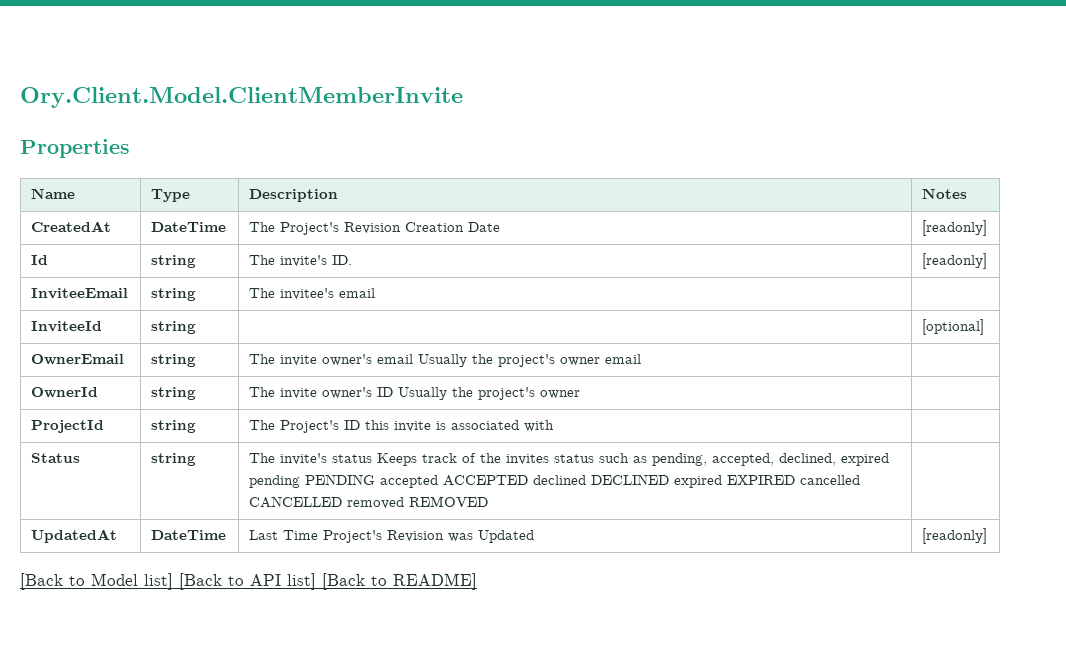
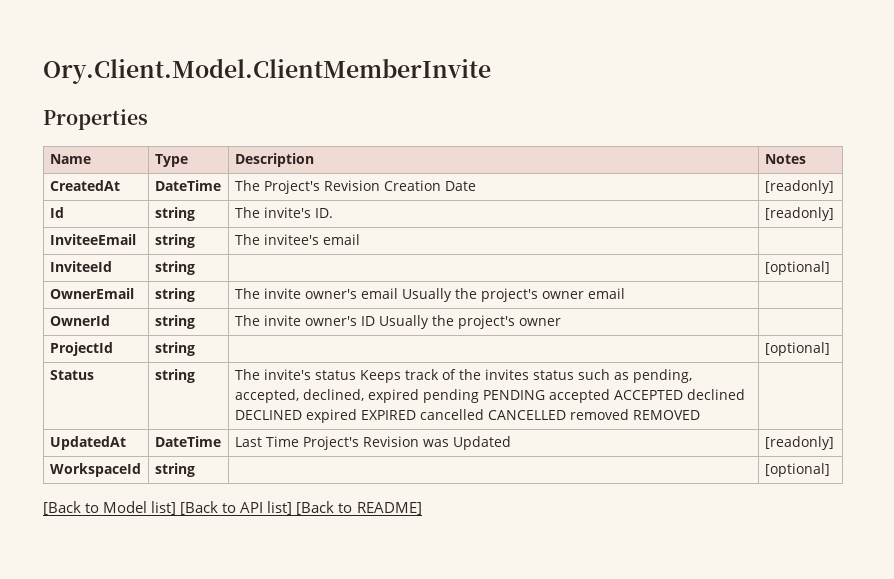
- ProjectId | string | The Project's ID this invite is associated with |
+ ProjectId | string | | [optional]
+ WorkspaceId | string | | [optional]

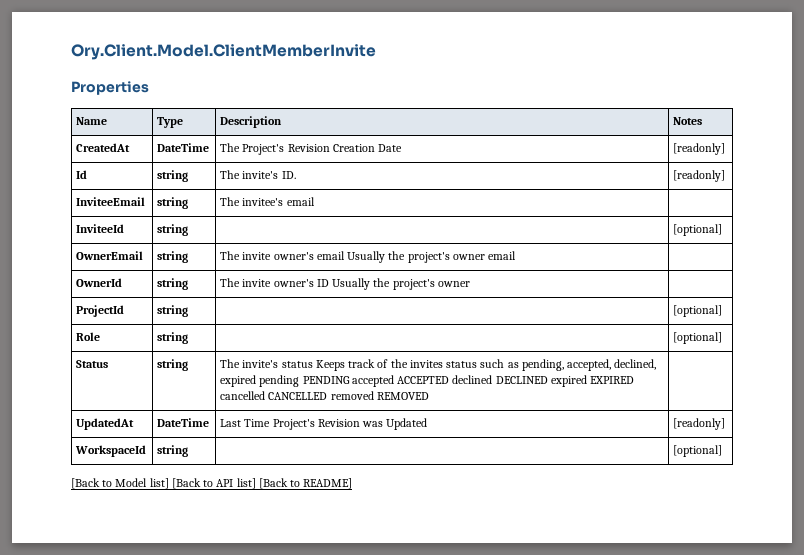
+ Role | string | | [optional]

